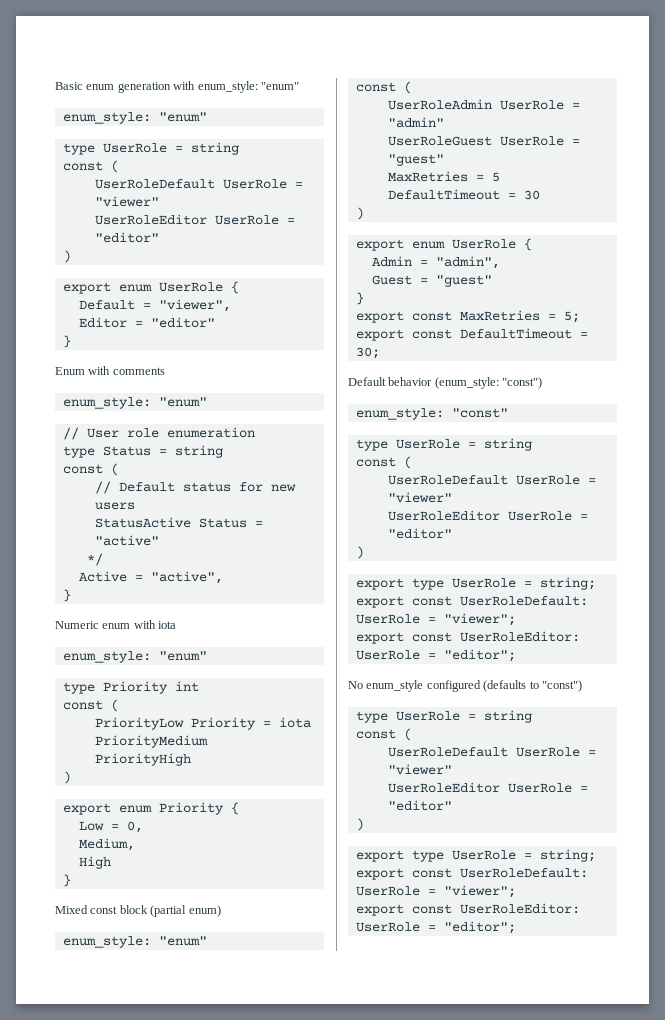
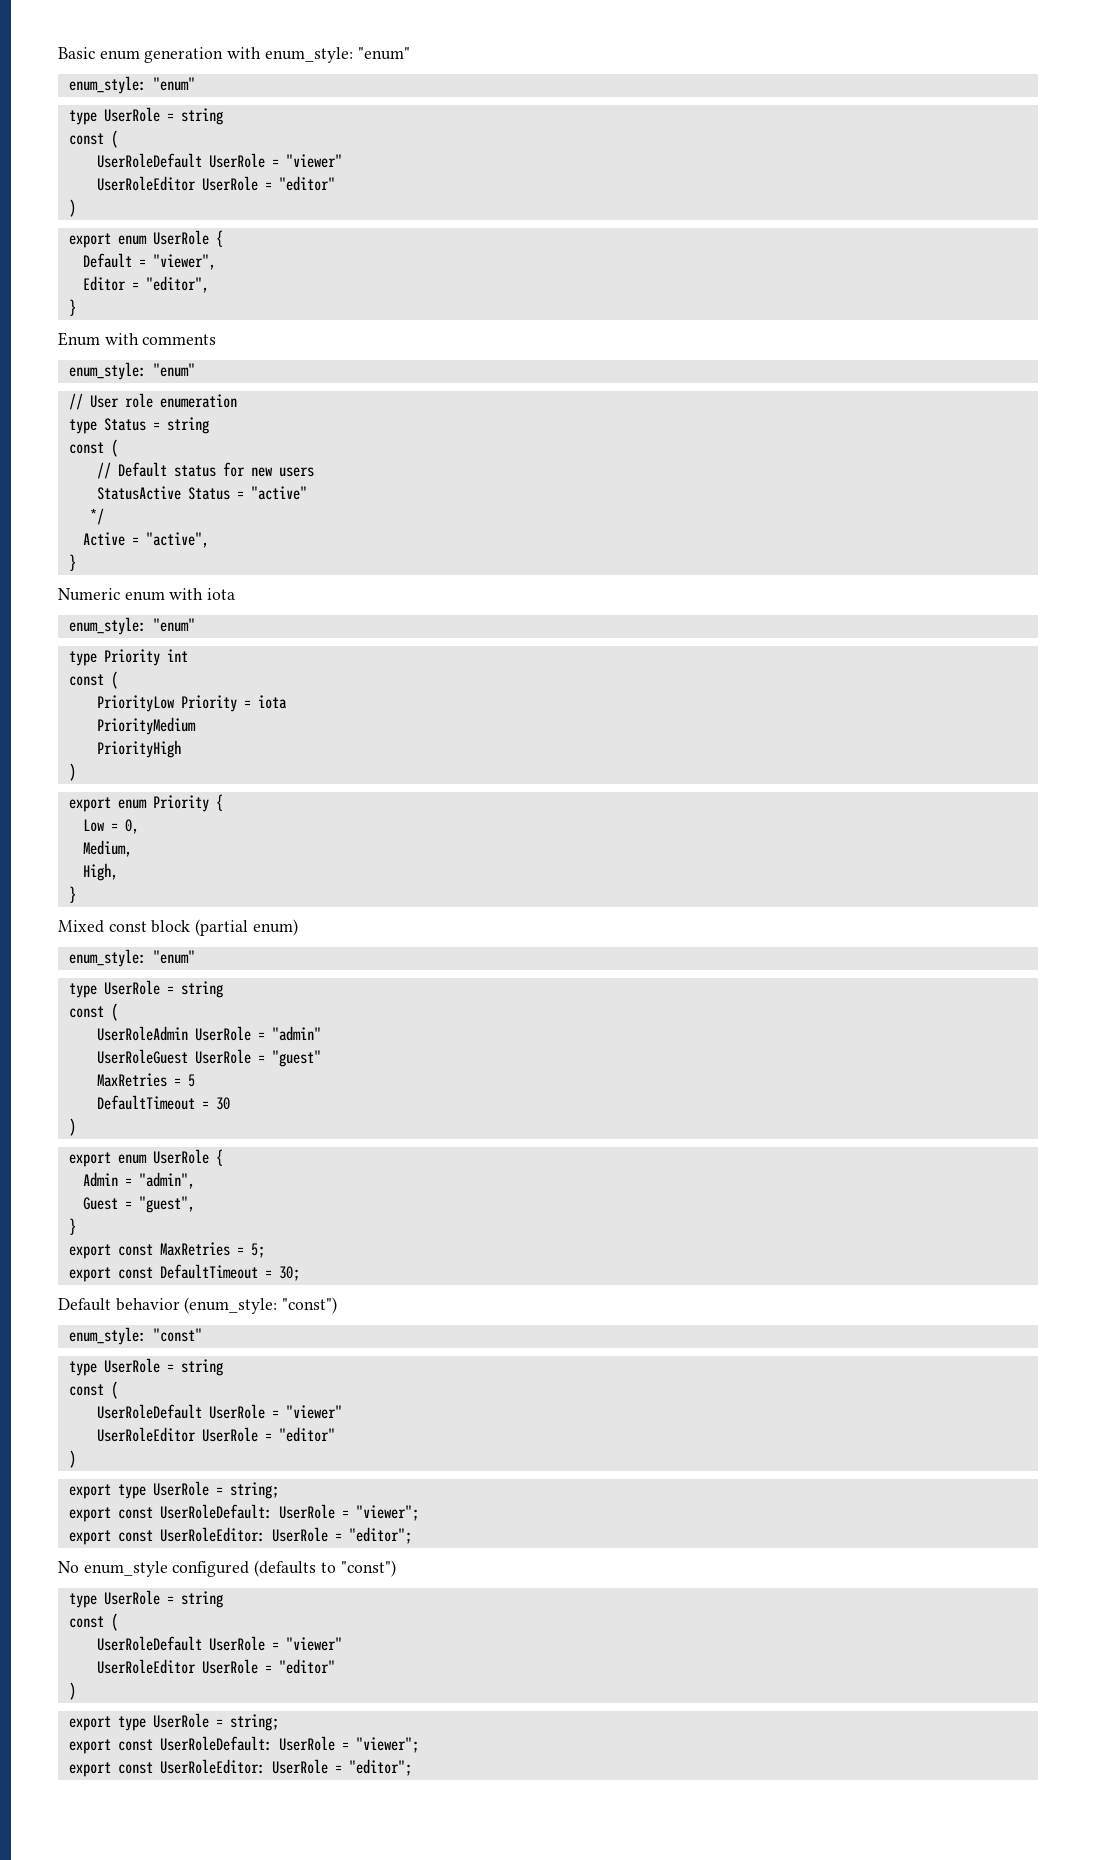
- Editor = "editor"
+ Editor = "editor",
- High
+ High,
  Mixed const block (partial enum)
  enum_style: "enum"
+ type UserRole = string
- Guest = "guest"
+ Guest = "guest",

